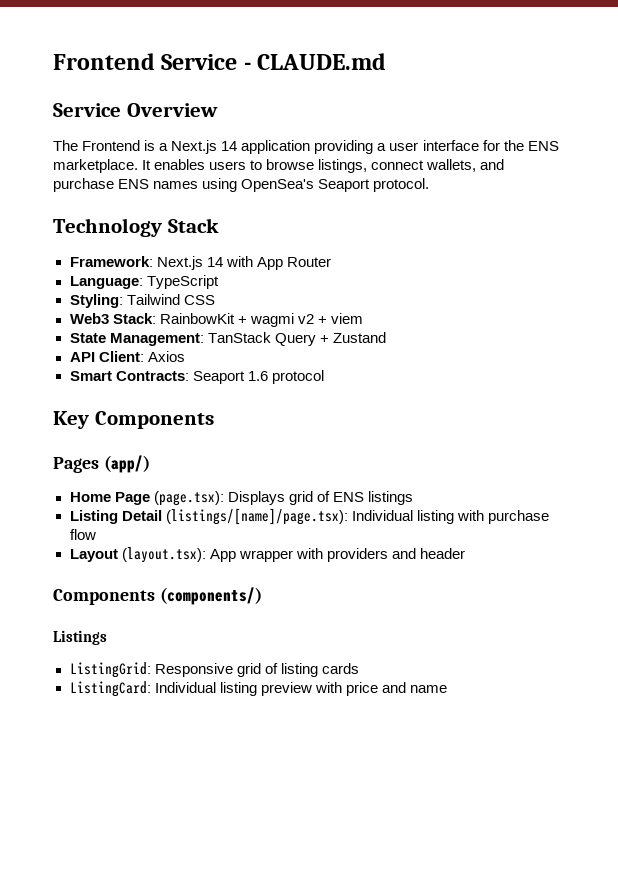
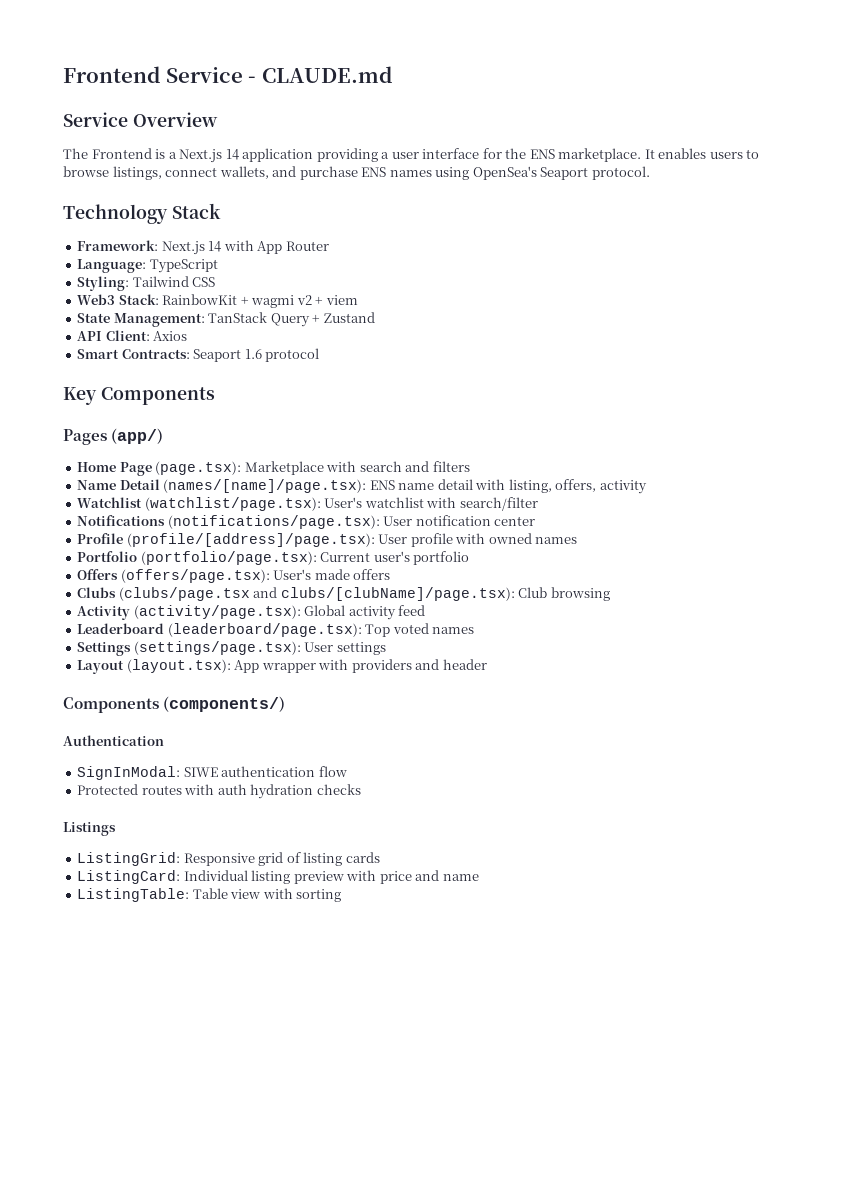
- Home Page (page.tsx): Displays grid of ENS listings
- Listing Detail (listings/[name]/page.tsx): Individual listing with purchase flow
+ Home Page (page.tsx): Marketplace with search and filters
+ Name Detail (names/[name]/page.tsx): ENS name detail with listing, offers, activity
+ Watchlist (watchlist/page.tsx): User's watchlist with search/filter
+ Notifications (notifications/page.tsx): User notification center
+ Profile (profile/[address]/page.tsx): User profile with owned names
+ Portfolio (portfolio/page.tsx): Current user's portfolio
+ Offers (offers/page.tsx): User's made offers
+ Clubs (clubs/page.tsx and clubs/[clubName]/page.tsx): Club browsing
+ Activity (activity/page.tsx): Global activity feed
+ Leaderboard (leaderboard/page.tsx): Top voted names
+ Settings (settings/page.tsx): User settings
+ Authentication
+ SignInModal: SIWE authentication flow
+ Protected routes with auth hydration checks
+ ListingTable: Table view with sorting

